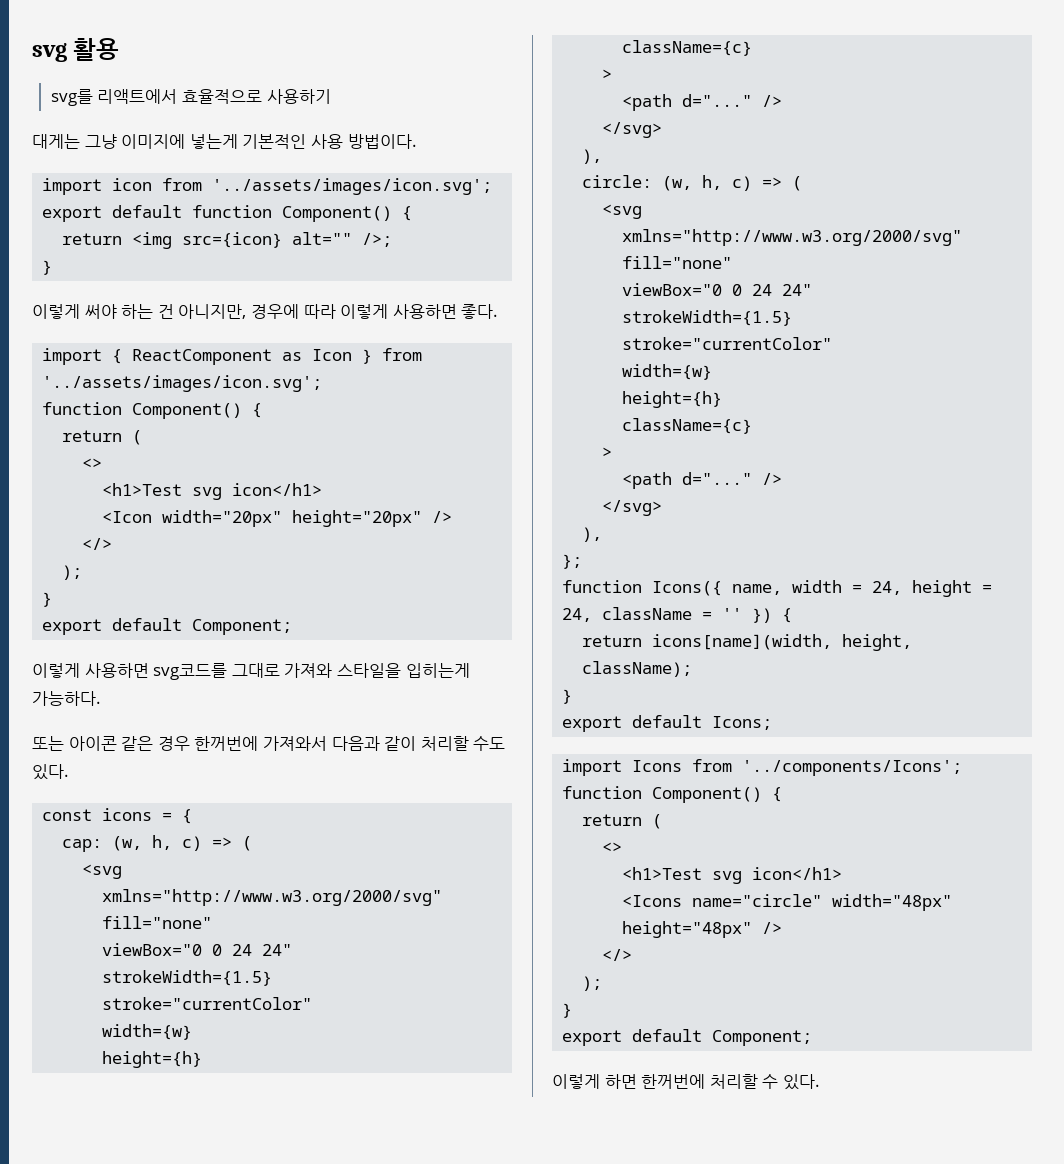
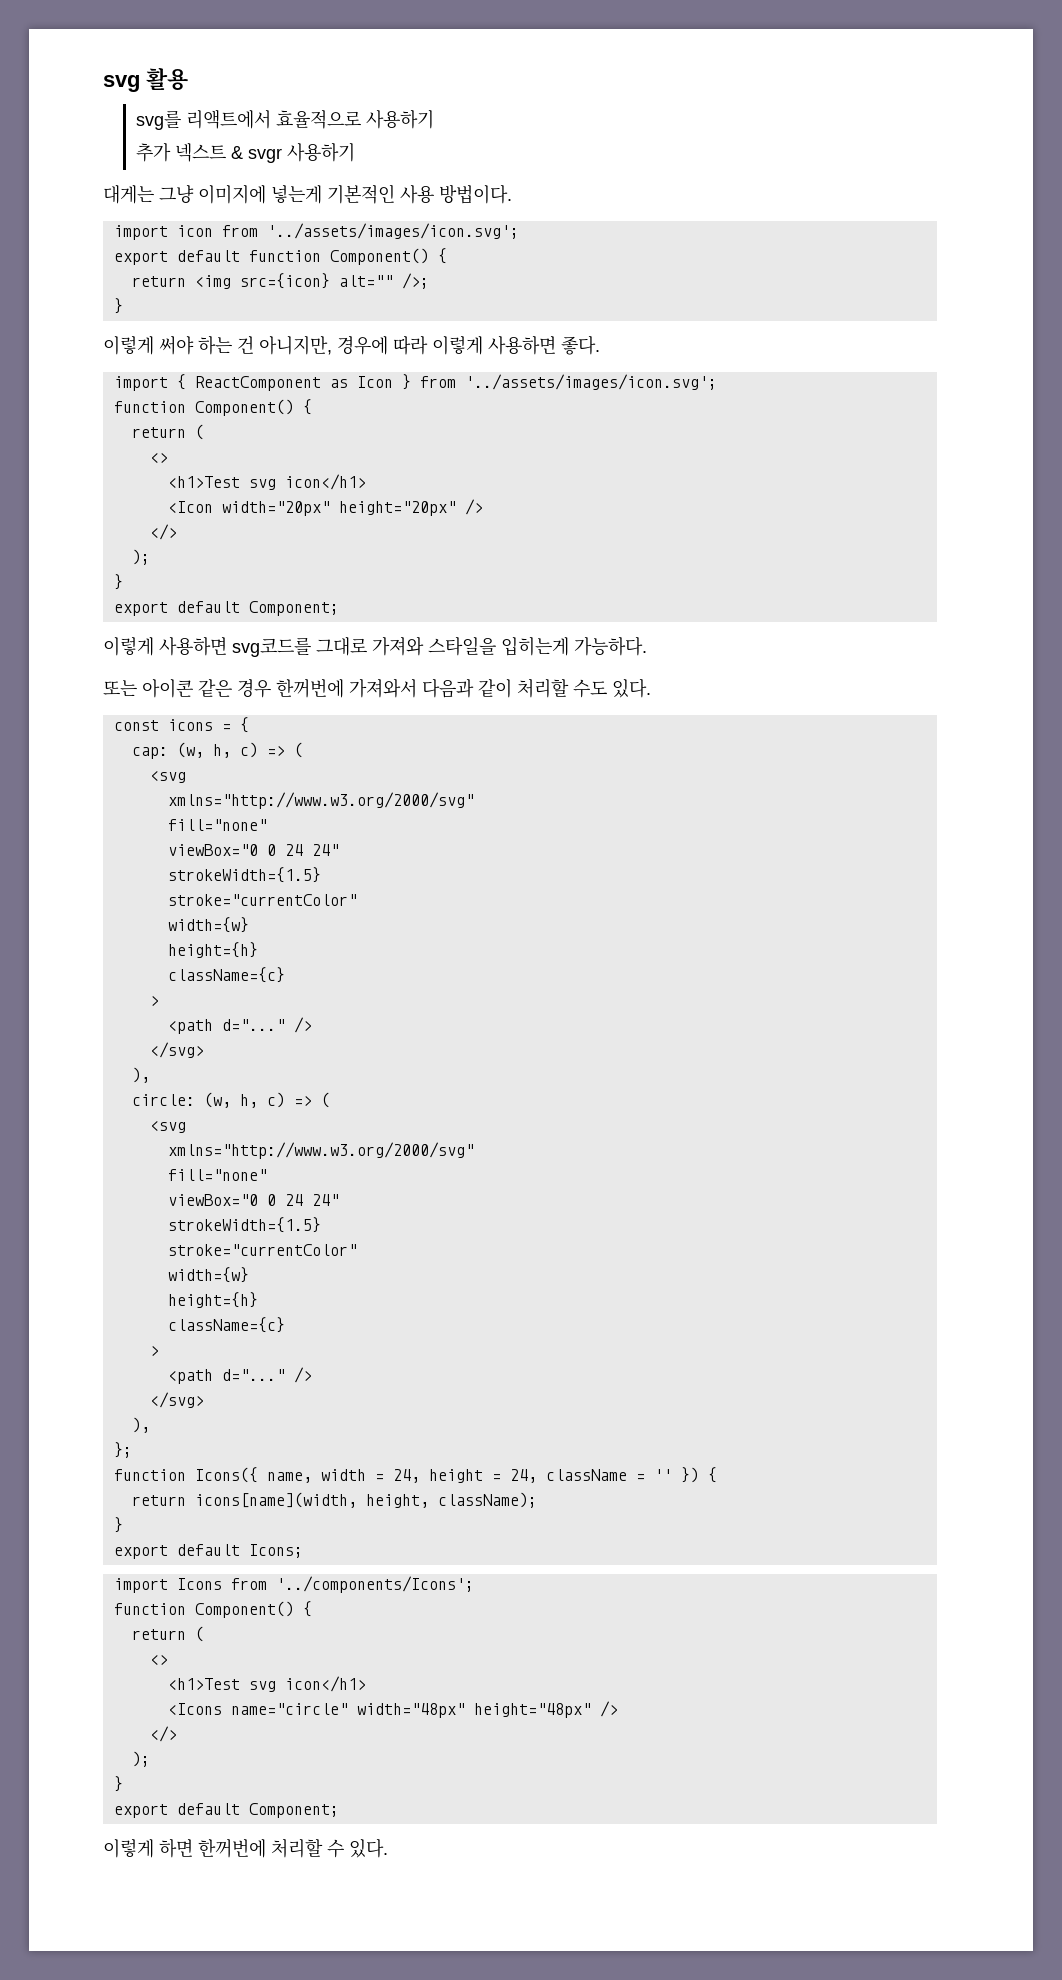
+ 추가 넥스트 & svgr 사용하기

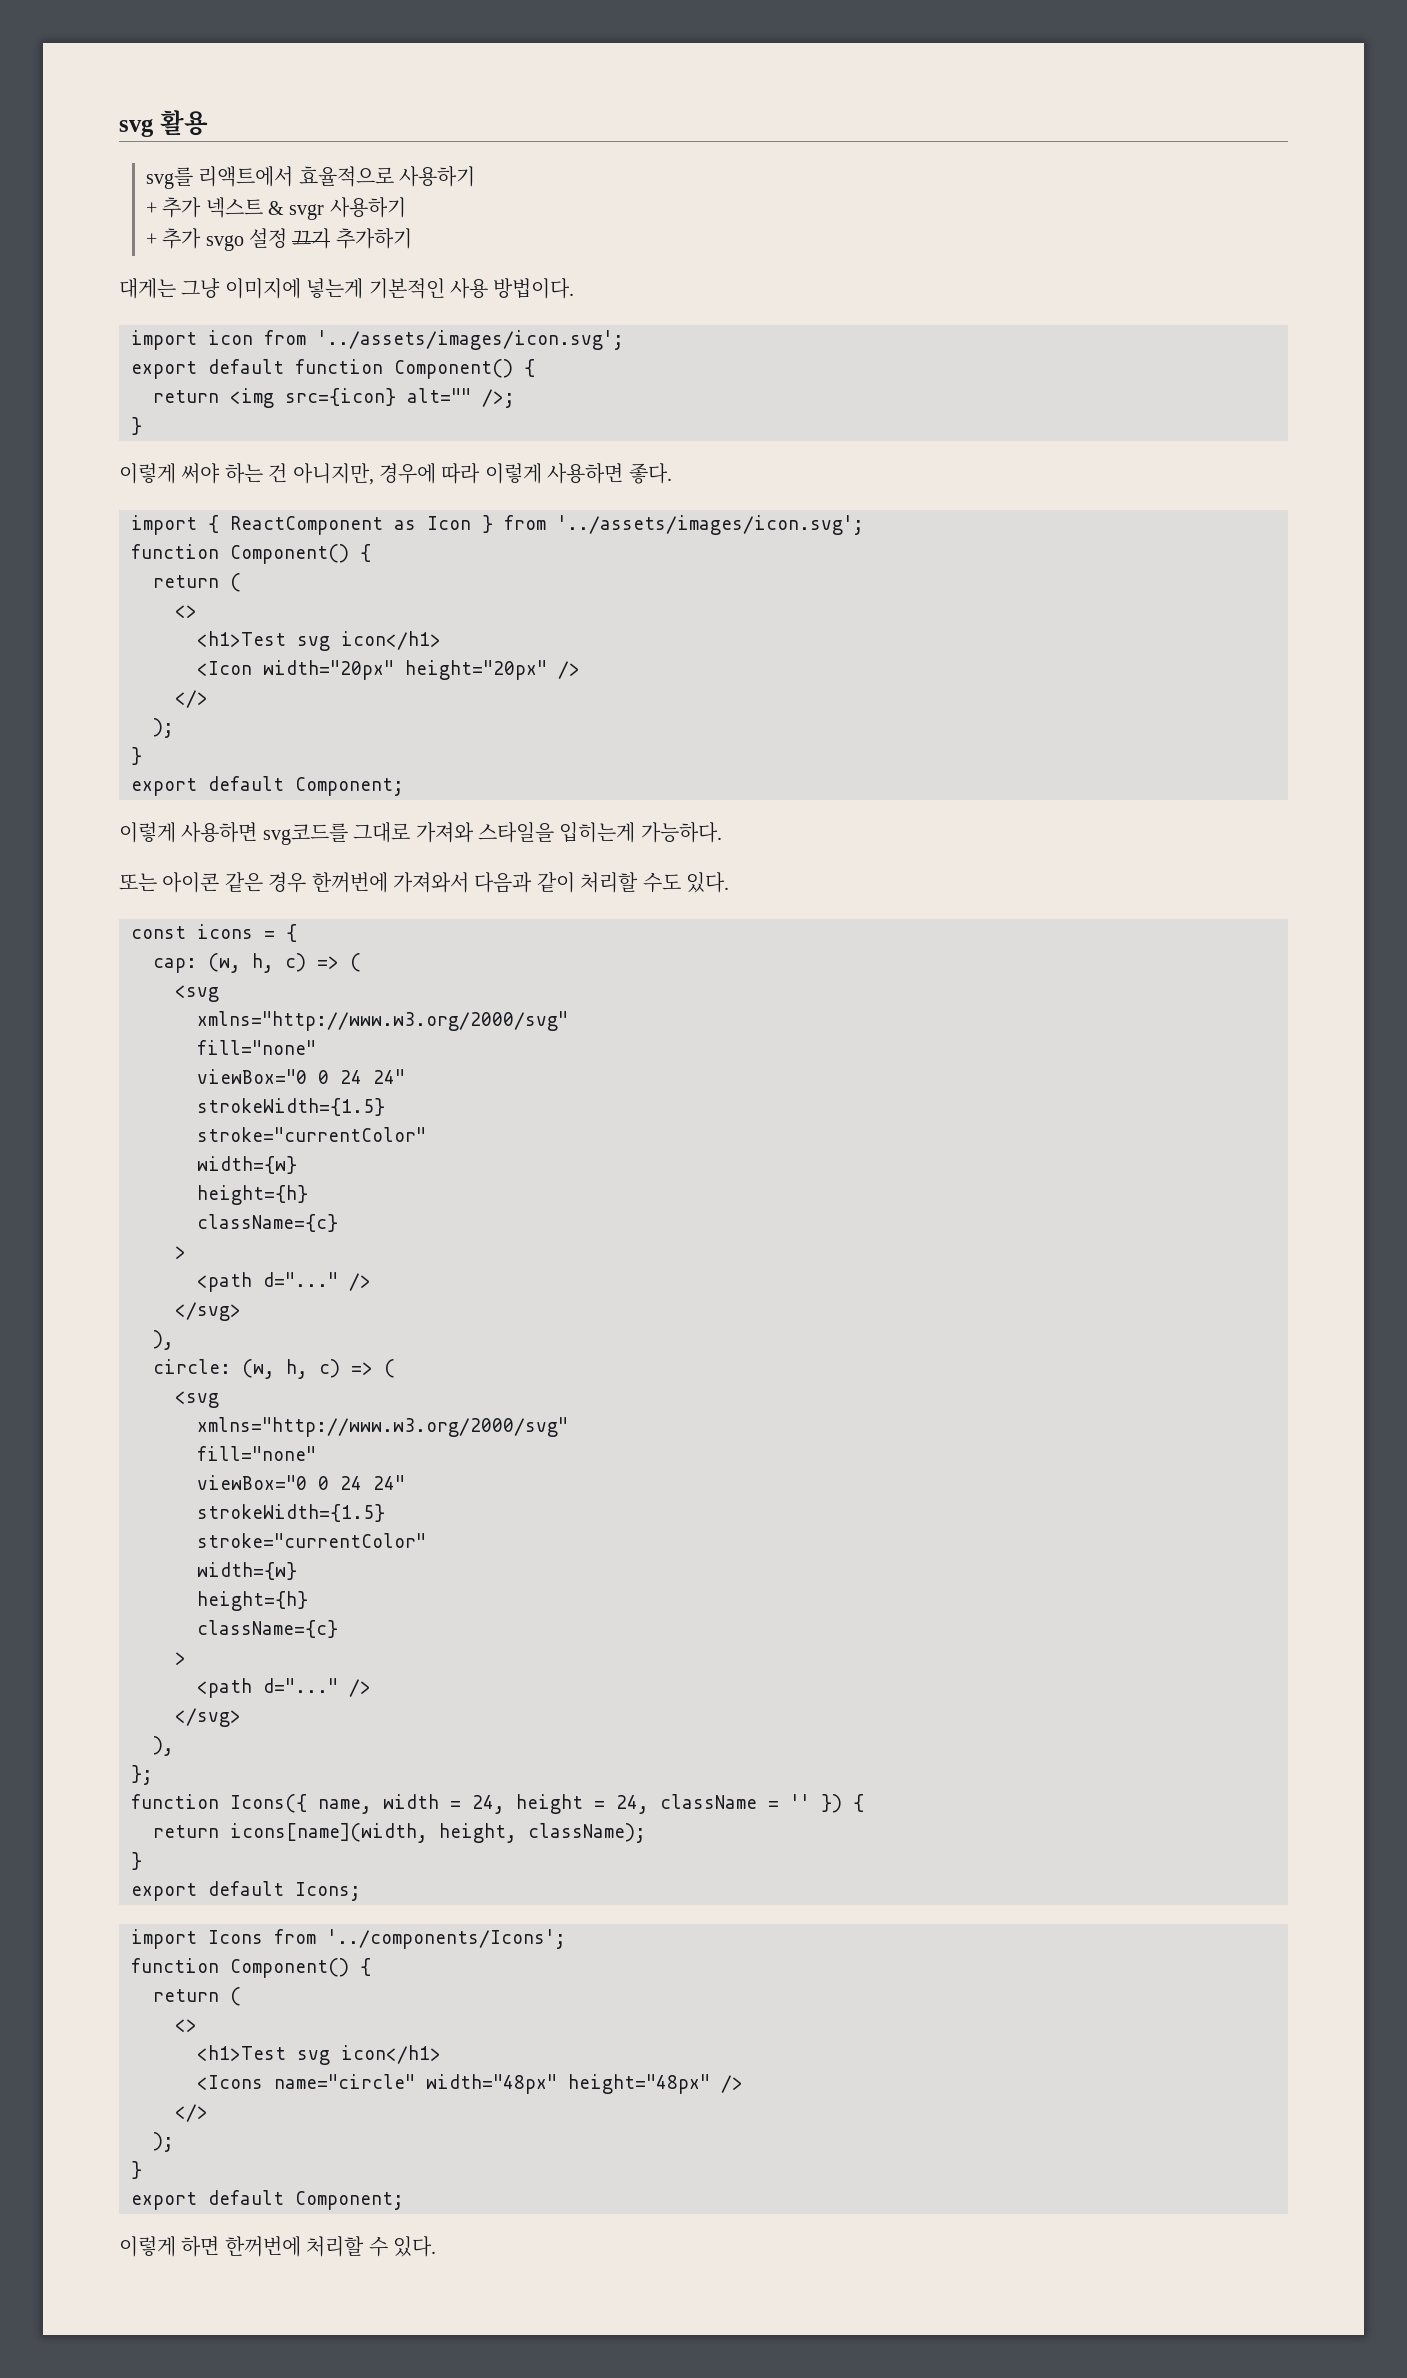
- 추가 넥스트 & svgr 사용하기
+ + 추가 넥스트 & svgr 사용하기
+ + 추가 svgo 설정 끄기 추가하기

